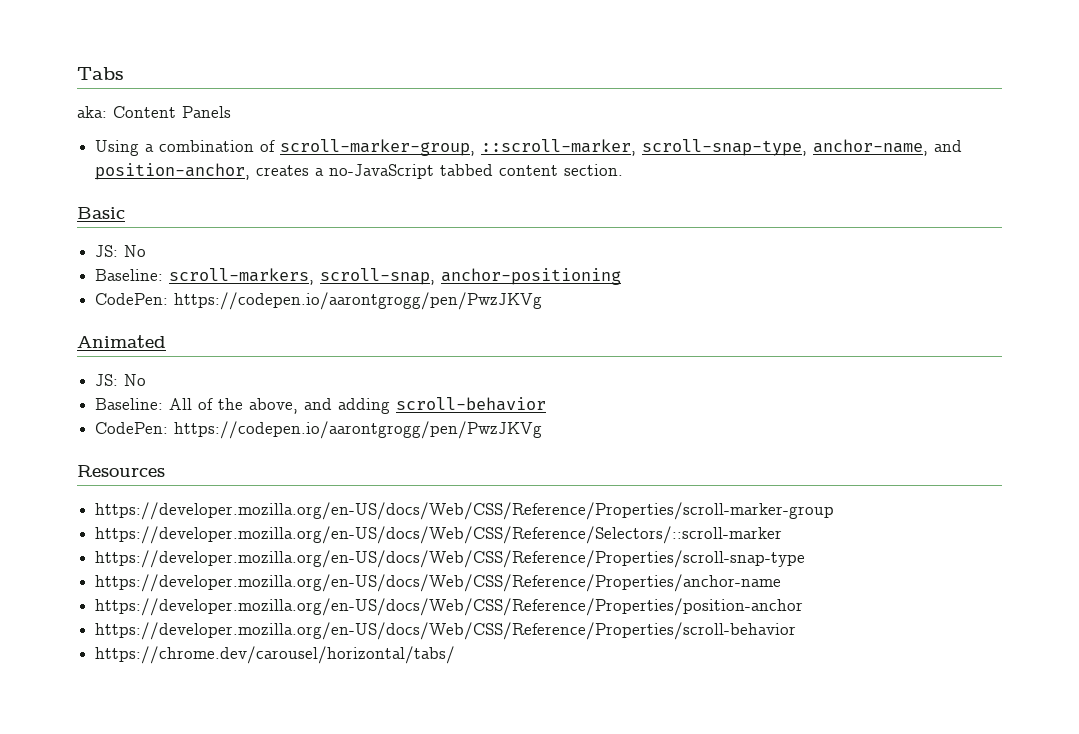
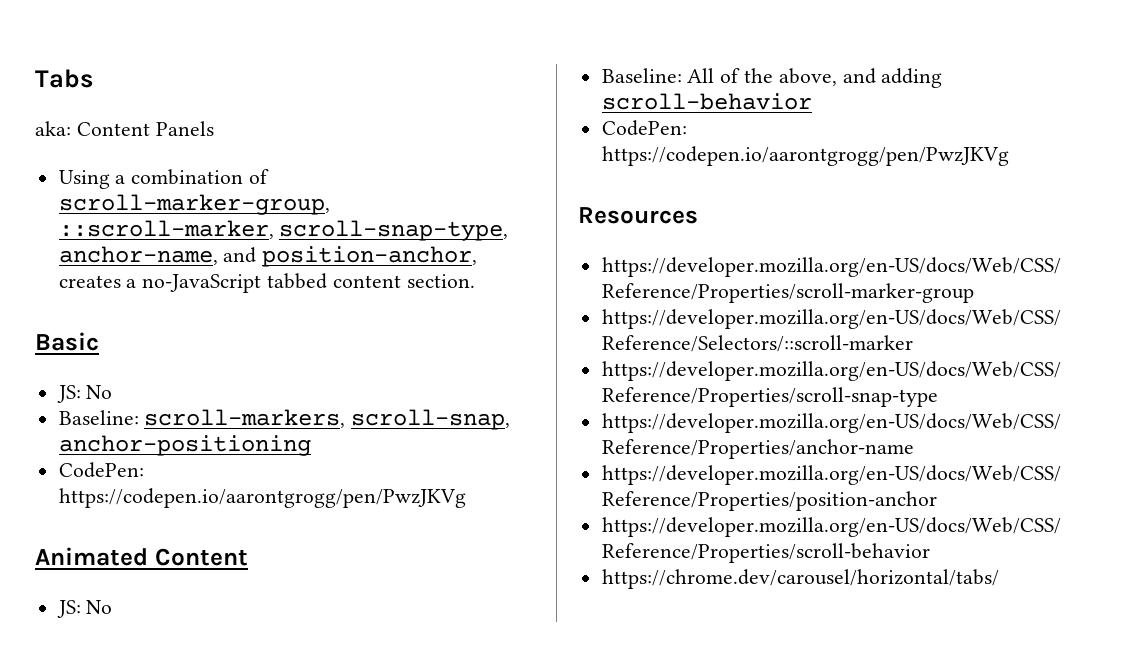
- Animated
+ Animated Content

